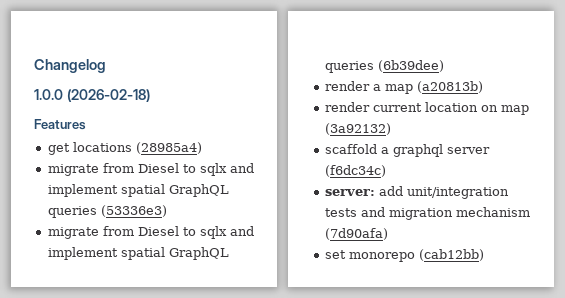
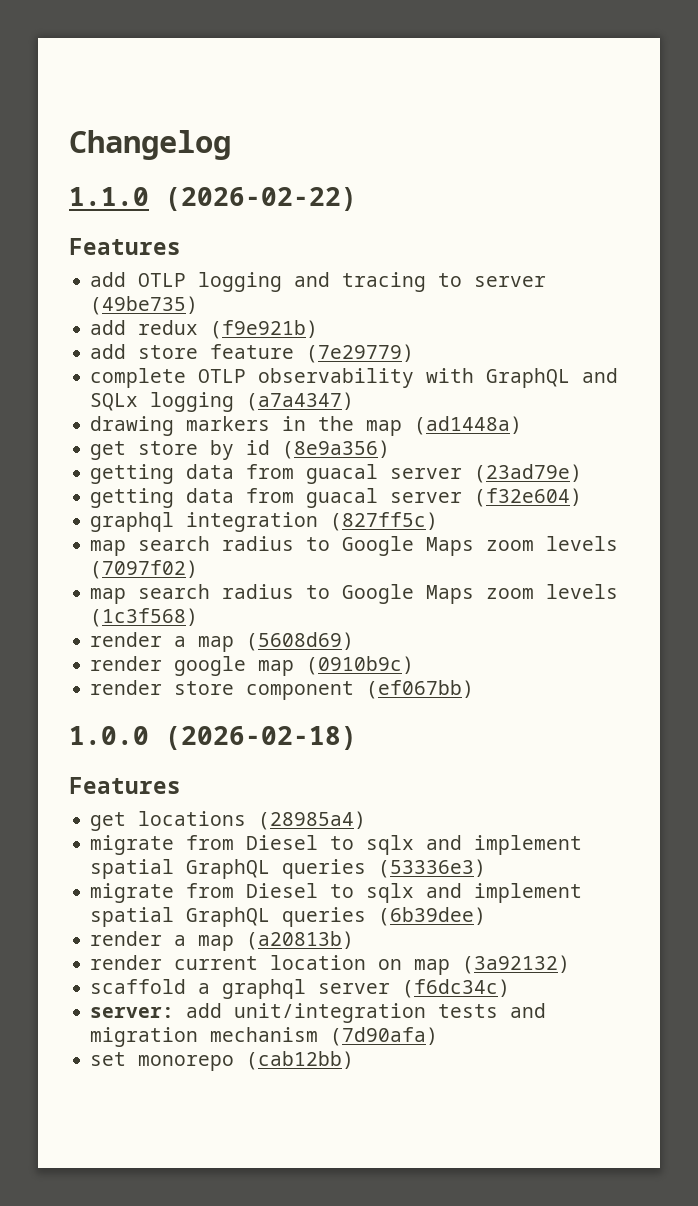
+ 1.1.0 (2026-02-22)
+ Features
+ add OTLP logging and tracing to server (49be735)
+ add redux (f9e921b)
+ add store feature (7e29779)
+ complete OTLP observability with GraphQL and SQLx logging (a7a4347)
+ drawing markers in the map (ad1448a)
+ get store by id (8e9a356)
+ getting data from guacal server (23ad79e)
+ getting data from guacal server (f32e604)
+ graphql integration (827ff5c)
+ map search radius to Google Maps zoom levels (7097f02)
+ map search radius to Google Maps zoom levels (1c3f568)
+ render a map (5608d69)
+ render google map (0910b9c)
+ render store component (ef067bb)

